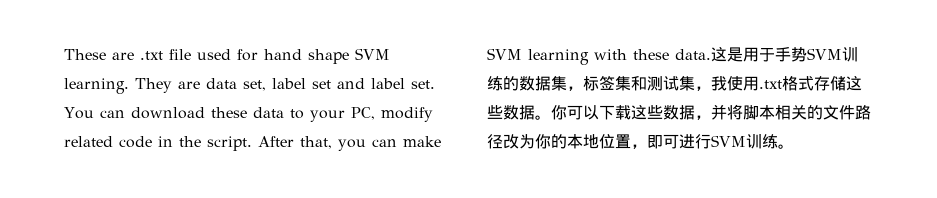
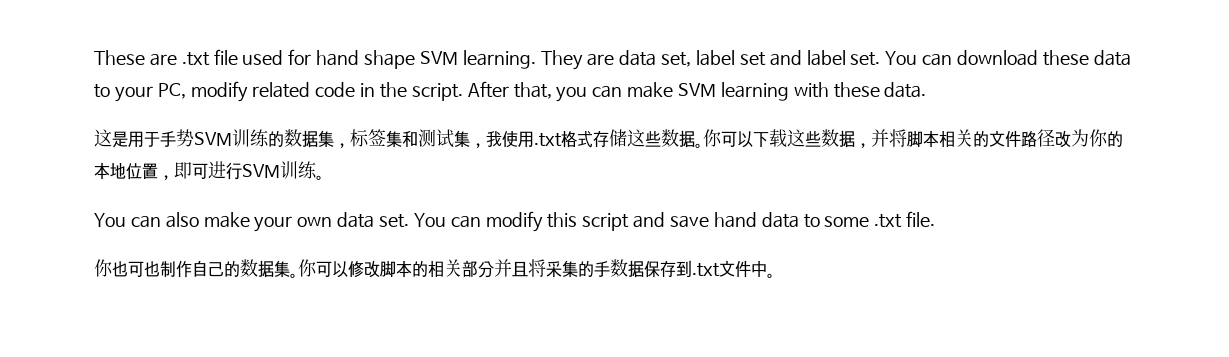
- After that, you can make SVM learning with these data.这是用于手势SVM训练的数据集，标签集和测试集，我使用.txt格式存储这些数据。
+ After that, you can make SVM learning with these data.
+ 这是用于手势SVM训练的数据集，标签集和测试集，我使用.txt格式存储这些数据。
+ You can also make your own data set. You can modify this script and save hand data to some .txt file.
+ 你也可也制作自己的数据集。你可以修改脚本的相关部分并且将采集的手数据保存到.txt文件中。

